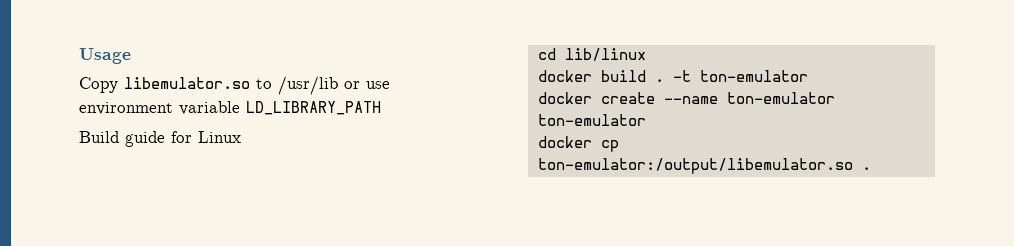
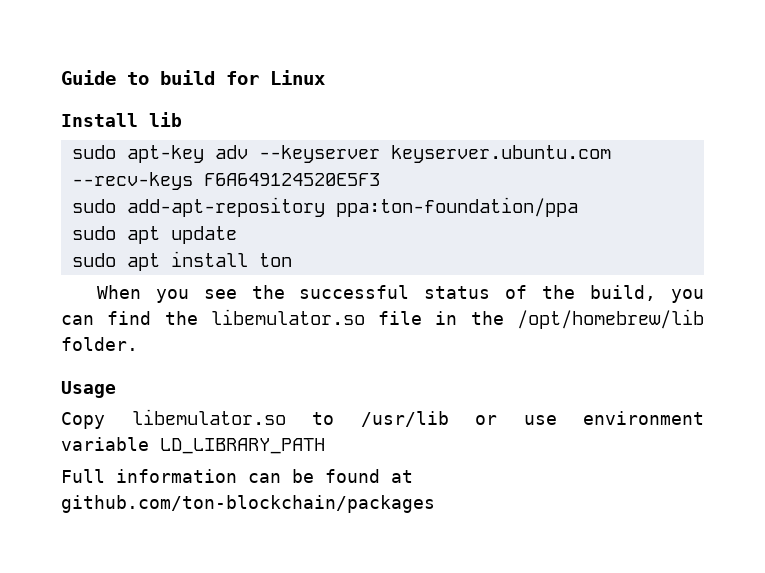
+ Guide to build for Linux
+ Install lib
+ sudo apt-key adv --keyserver keyserver.ubuntu.com --recv-keys F6A649124520E5F3
+ sudo add-apt-repository ppa:ton-foundation/ppa
+ sudo apt update
+ sudo apt install ton
+ When you see the successful status of the build, you can find the libemulator.so file in the /opt/homebrew/lib folder.
- Build guide for Linux
- cd lib/linux
- docker build . -t ton-emulator
- docker create --name ton-emulator ton-emulator
- docker cp ton-emulator:/output/libemulator.so .
+ Full information can be found at github.com/ton-blockchain/packages

